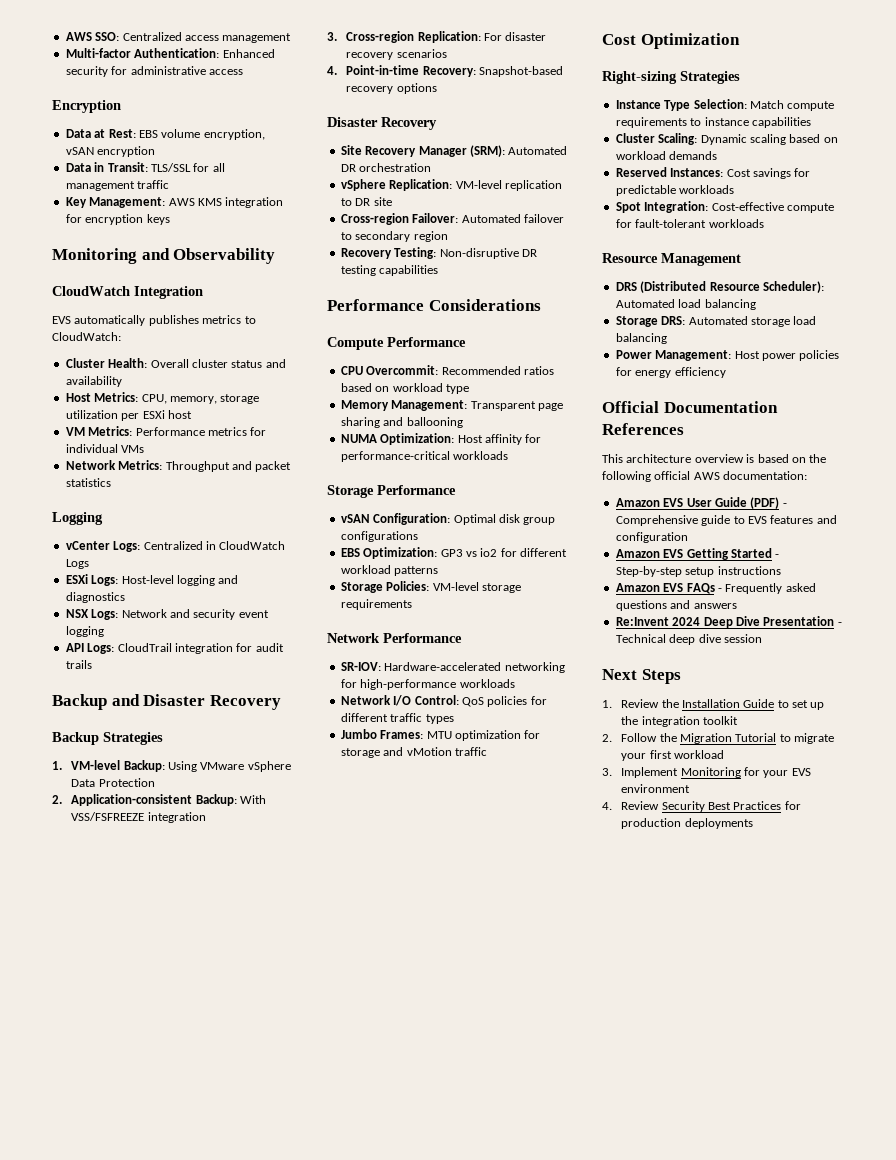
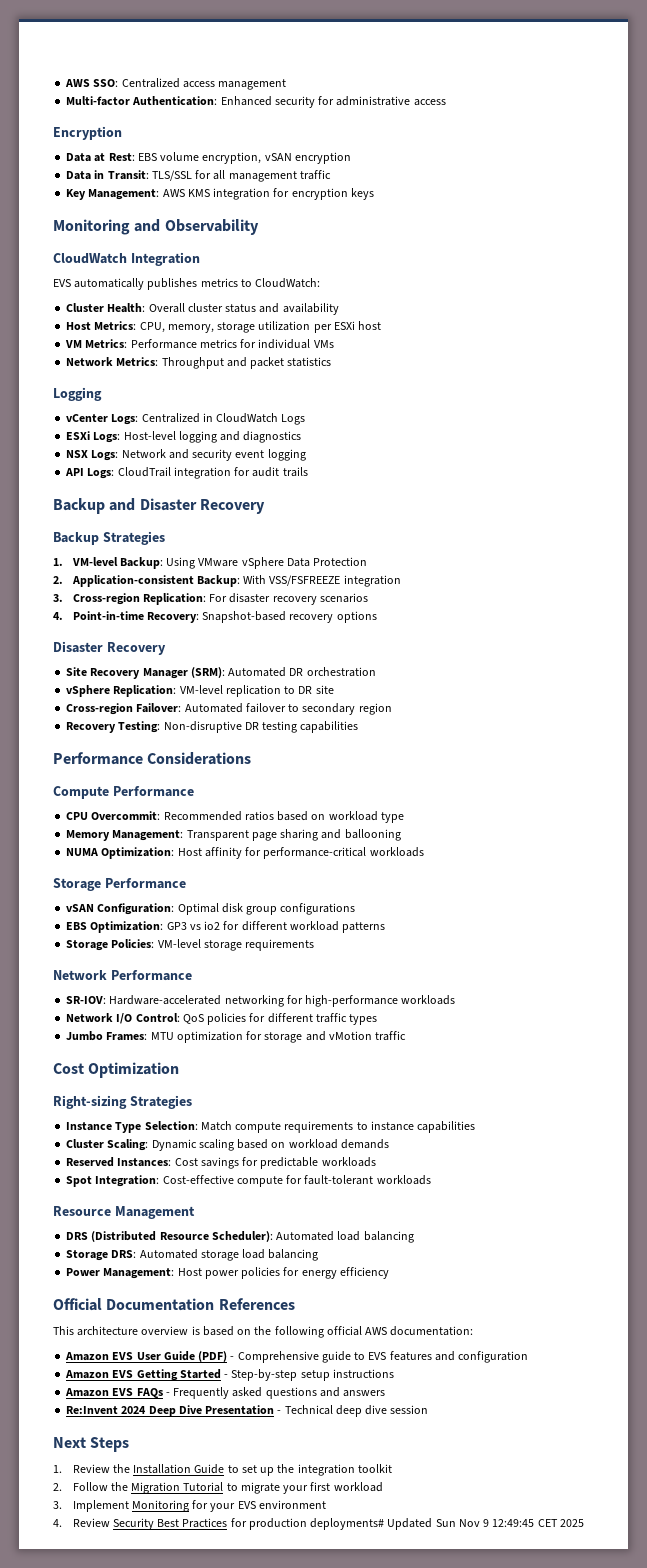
- 4. Review Security Best Practices for production deployments
+ 4. Review Security Best Practices for production deployments# Updated Sun Nov 9 12:49:45 CET 2025

